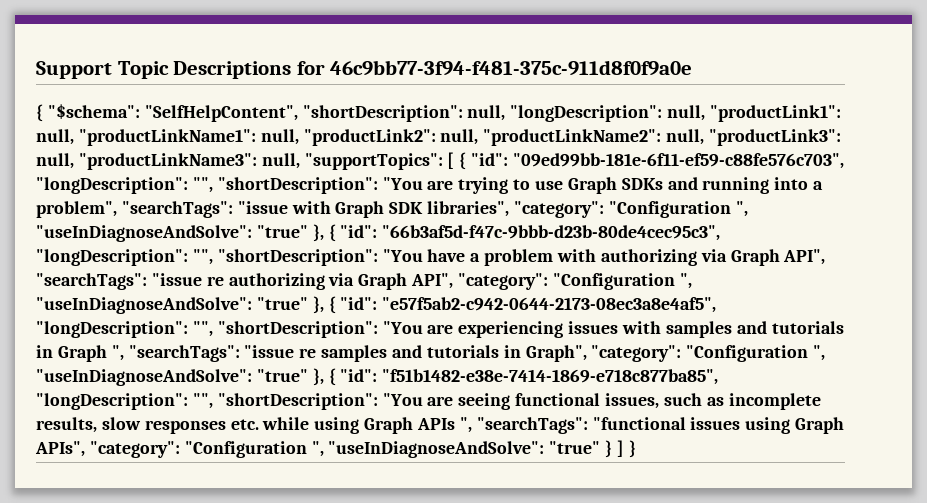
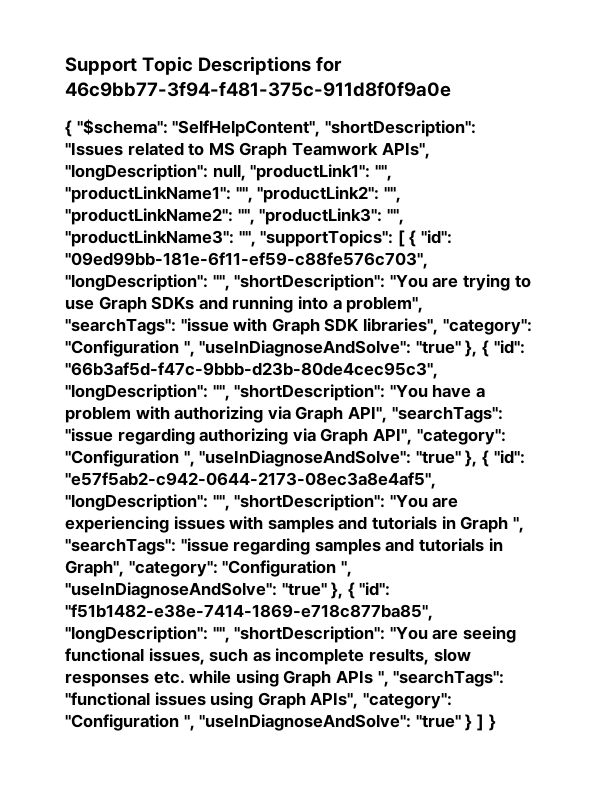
- null, "longDescription": null, "productLink1": null, "productLinkName1": null, "productLink2": null, "productLinkName2": null, "productLink3": null, "productLinkName3": null, "supportTopics":
+ "Issues related to MS Graph Teamwork APIs", "longDescription": null, "productLink1": "", "productLinkName1": "", "productLink2": "", "productLinkName2": "", "productLink3": "", "productLinkName3": "", "supportTopics":
- "issue re authorizing via Graph API", "category":
+ "issue regarding authorizing via Graph API", "category":
- "issue re samples and tutorials in Graph", "category":
+ "issue regarding samples and tutorials in Graph", "category":

